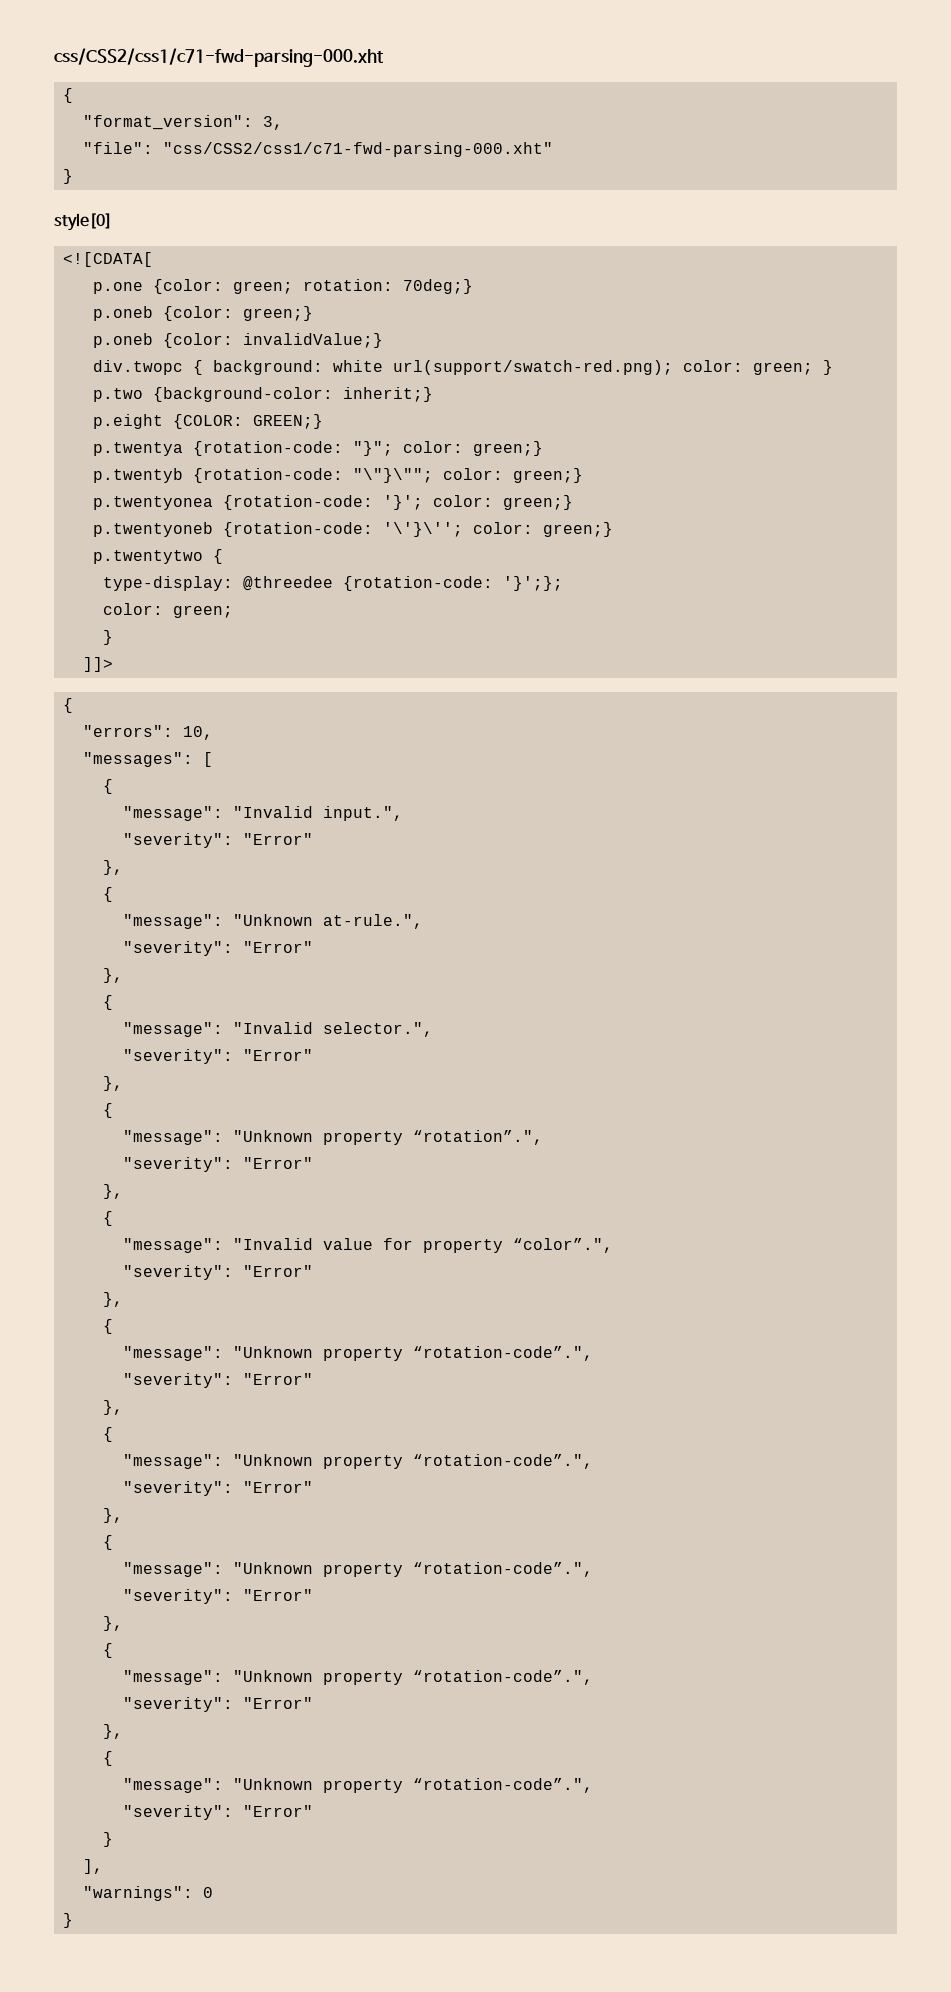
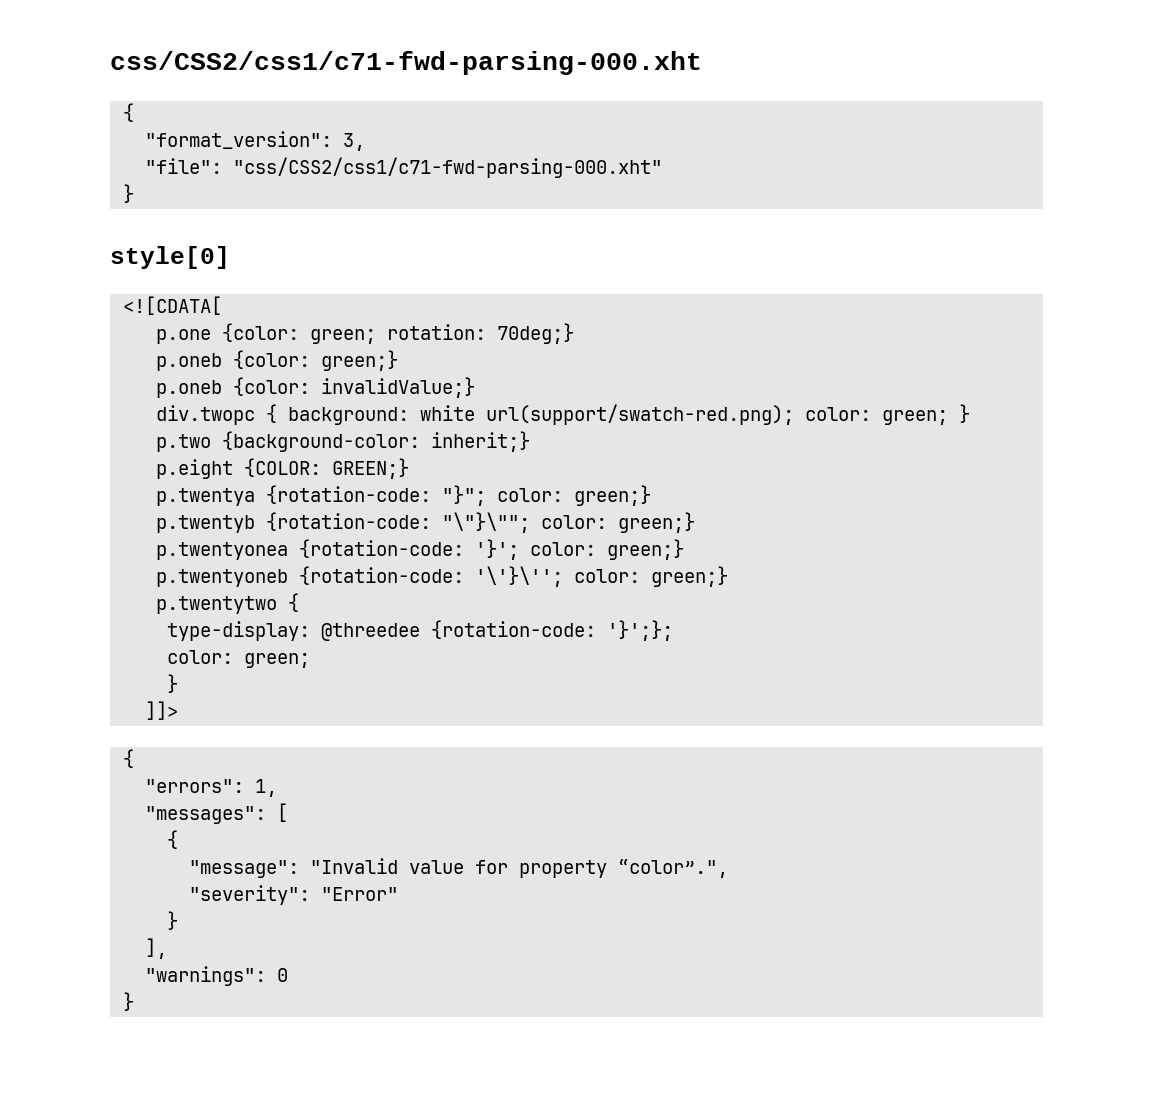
- "errors": 10,
+ "errors": 1,
- "message": "Invalid input.",
- "severity": "Error"
- },
- {
- "message": "Unknown at-rule.",
- "severity": "Error"
- },
- {
- "message": "Invalid selector.",
- "severity": "Error"
- },
- {
- "message": "Unknown property “rotation”.",
- "severity": "Error"
- },
- {
  "message": "Invalid value for property “color”.",
- "severity": "Error"
- },
- {
- "message": "Unknown property “rotation-code”.",
- "severity": "Error"
- },
- {
- "message": "Unknown property “rotation-code”.",
- "severity": "Error"
- },
- {
- "message": "Unknown property “rotation-code”.",
- "severity": "Error"
- },
- {
- "message": "Unknown property “rotation-code”.",
- "severity": "Error"
- },
- {
- "message": "Unknown property “rotation-code”.",

